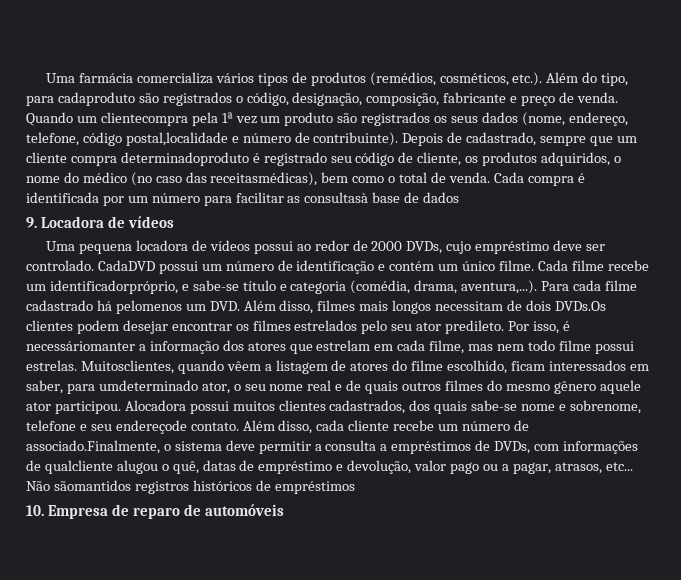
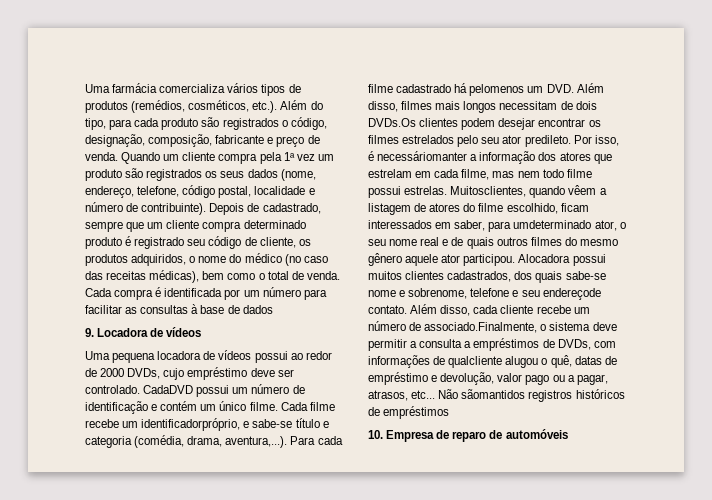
- Uma farmácia comercializa vários tipos de produtos (remédios, cosméticos, etc.). Além do tipo, para cadaproduto são registrados o código, designação, composição, fabricante e preço de venda.
+ Uma farmácia comercializa vários tipos de produtos (remédios, cosméticos, etc.). Além do tipo, para cada produto são registrados o código, designação, composição, fabricante e preço de venda.
- Quando um clientecompra pela 1ª vez um produto são registrados os seus dados (nome, endereço, telefone, código postal,localidade e número de contribuinte).
+ Quando um cliente compra pela 1ª vez um produto são registrados os seus dados (nome, endereço, telefone, código postal, localidade e número de contribuinte).
- Depois de cadastrado, sempre que um cliente compra determinadoproduto é registrado seu código de cliente, os produtos adquiridos, o nome do médico (no caso das receitasmédicas), bem como o total de venda.
+ Depois de cadastrado, sempre que um cliente compra determinado produto é registrado seu código de cliente, os produtos adquiridos, o nome do médico (no caso das receitas médicas), bem como o total de venda.
- Cada compra é identificada por um número para facilitar as consultasà base de dados
+ Cada compra é identificada por um número para facilitar as consultas à base de dados

